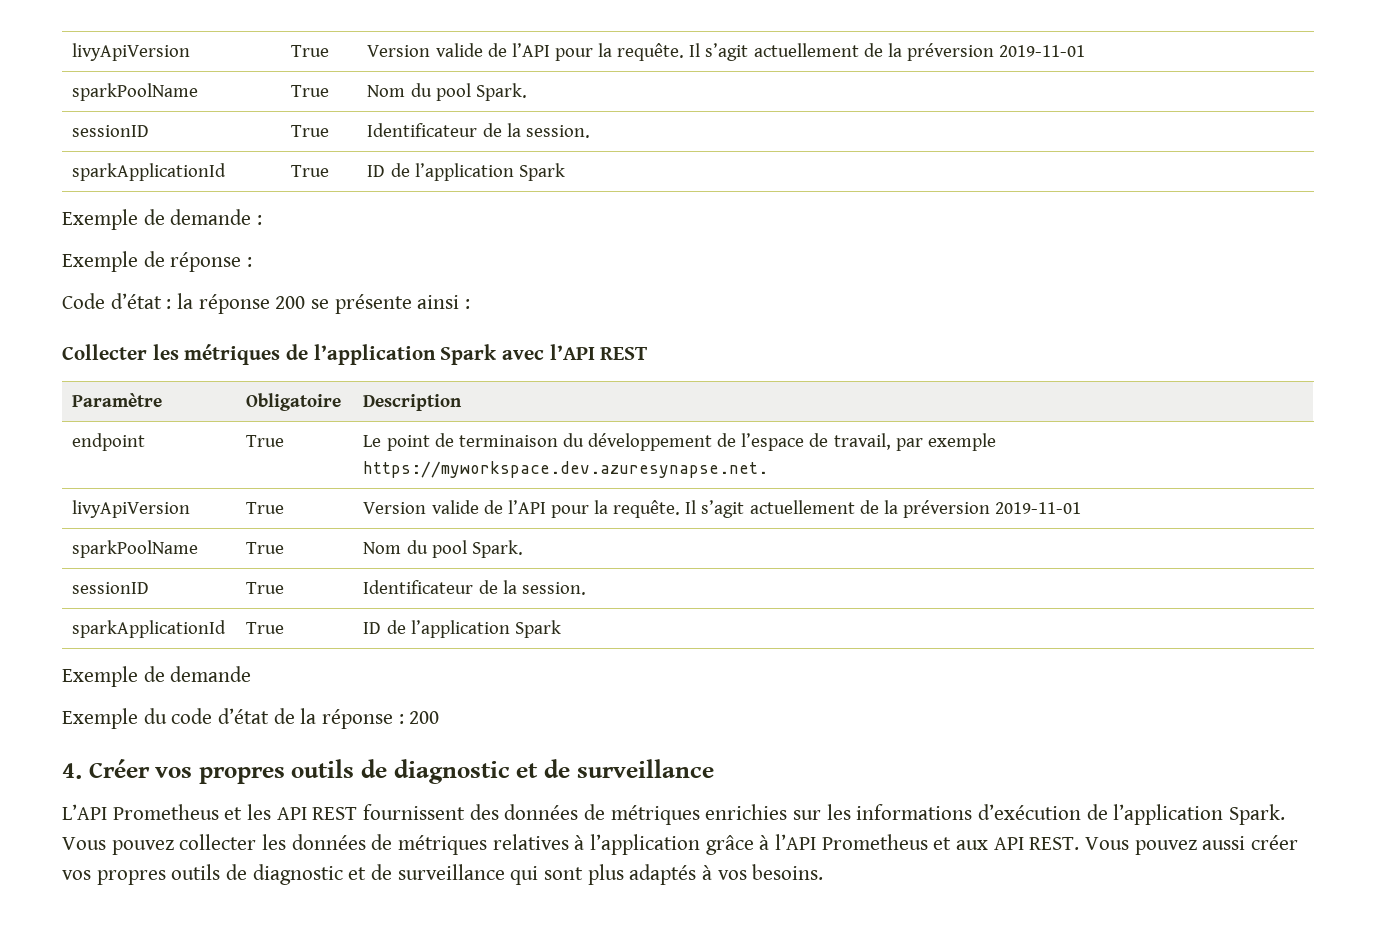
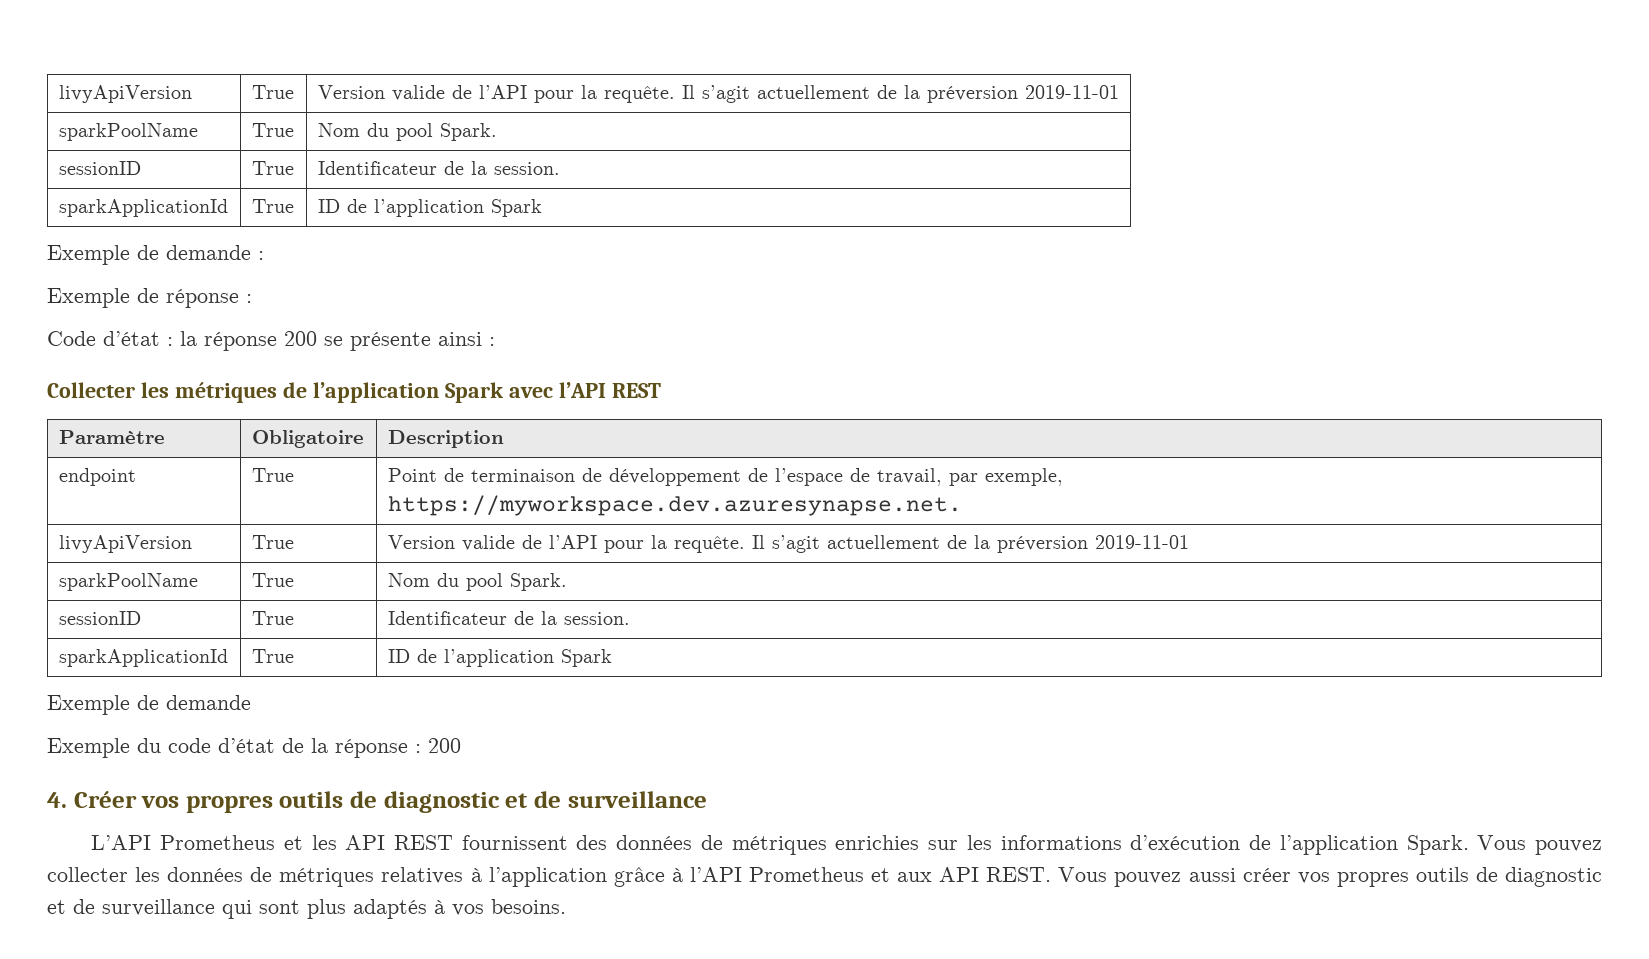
- endpoint | True | Le point de terminaison du développement de l’espace de travail, par exemple https://myworkspace.dev.azuresynapse.net.
+ endpoint | True | Point de terminaison de développement de l’espace de travail, par exemple, https://myworkspace.dev.azuresynapse.net.

